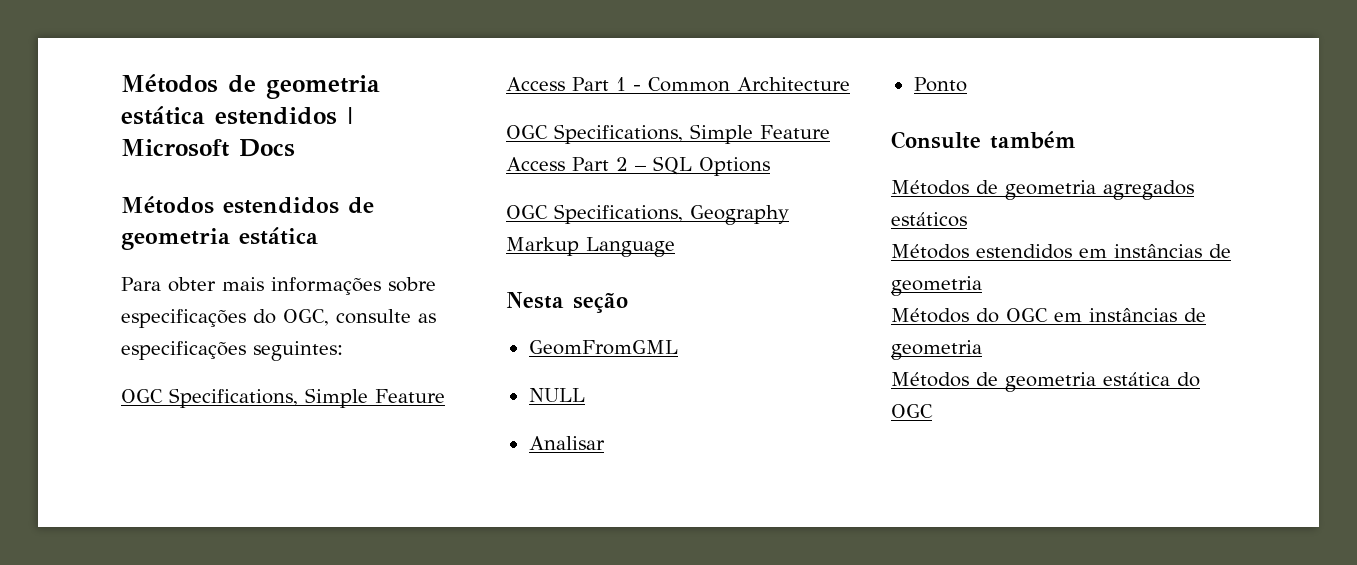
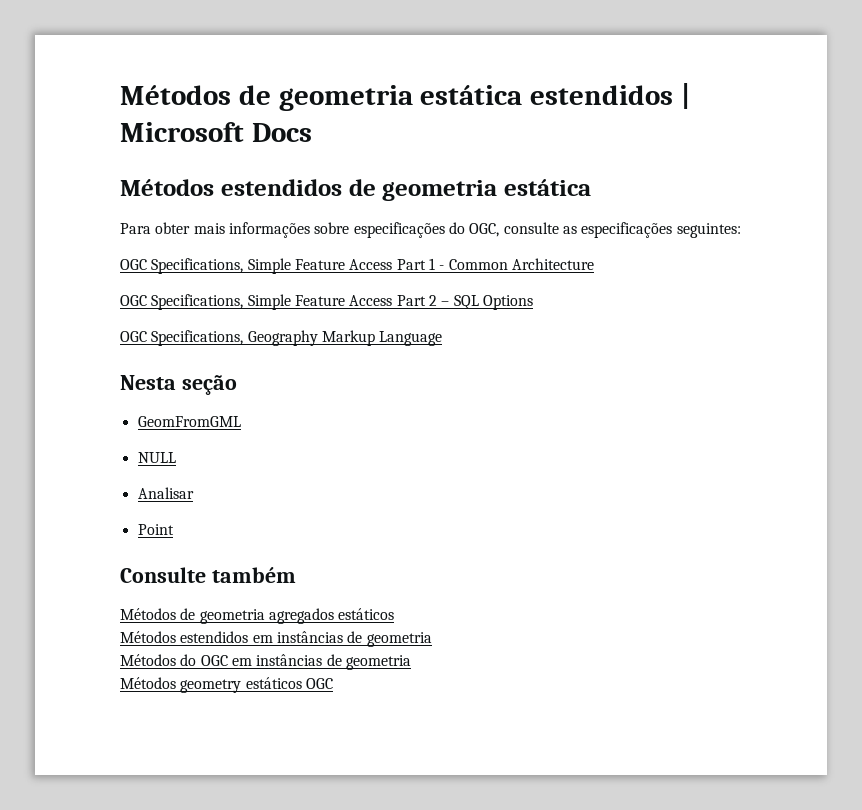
- Ponto
+ Point
- Métodos de geometria estática do OGC
+ Métodos geometry estáticos OGC

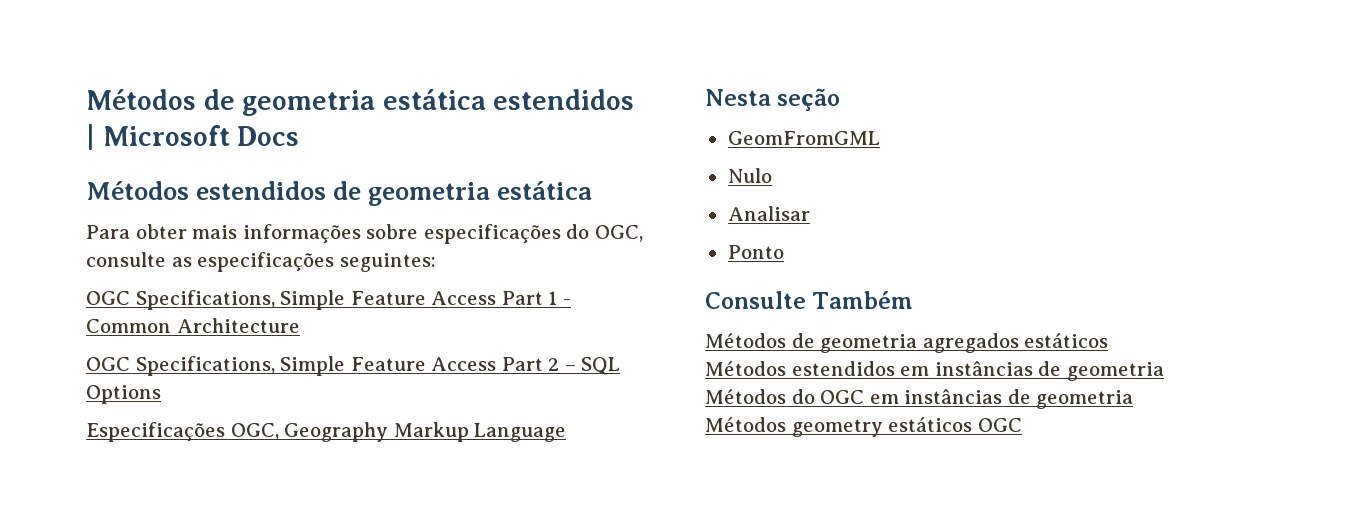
- OGC Specifications, Geography Markup Language
+ Especificações OGC, Geography Markup Language
- NULL
+ Nulo
- Point
+ Ponto
- Consulte também
+ Consulte Também

